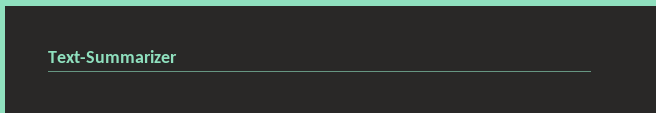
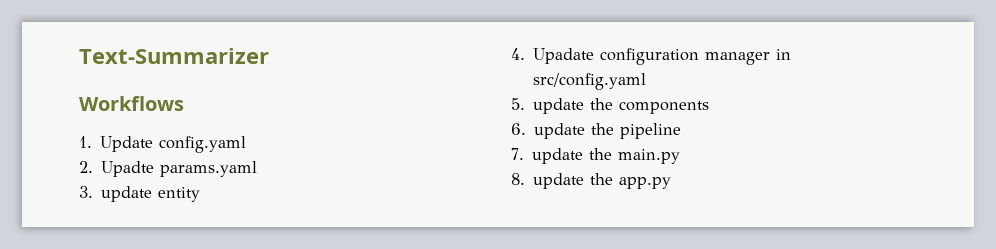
+ Workflows
+ 1. Update config.yaml
+ 2. Upadte params.yaml
+ 3. update entity
+ 4. Upadate configuration manager in src/config.yaml
+ 5. update the components
+ 6. update the pipeline
+ 7. update the main.py
+ 8. update the app.py

